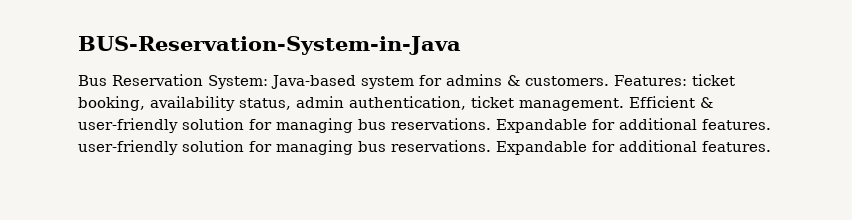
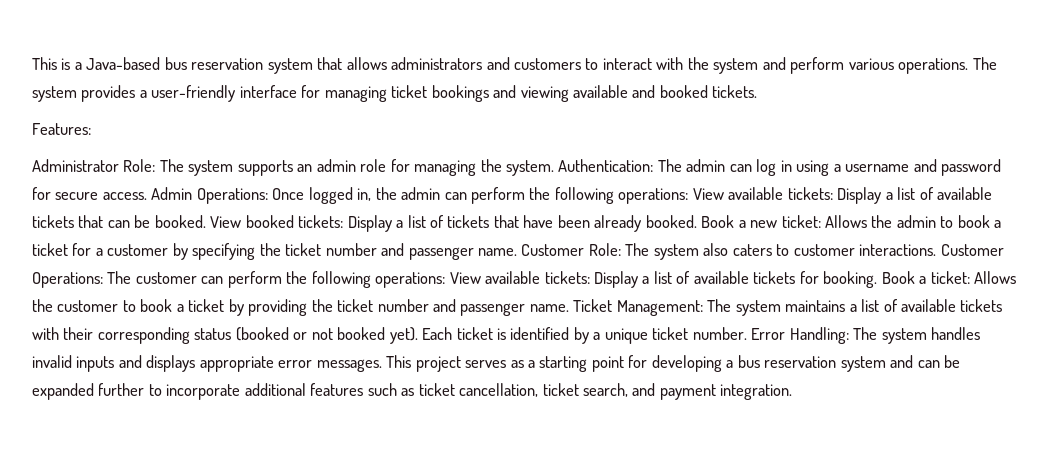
- BUS-Reservation-System-in-Java
- Bus Reservation System: Java-based system for admins & customers. Features: ticket booking, availability status, admin authentication, ticket management. Efficient & user-friendly solution for managing bus reservations. Expandable for additional features. user-friendly solution for managing bus reservations. Expandable for additional features.
+ This is a Java-based bus reservation system that allows administrators and customers to interact with the system and perform various operations. The system provides a user-friendly interface for managing ticket bookings and viewing available and booked tickets.
+ Features:
+ Administrator Role: The system supports an admin role for managing the system. Authentication: The admin can log in using a username and password for secure access. Admin Operations: Once logged in, the admin can perform the following operations: View available tickets: Display a list of available tickets that can be booked. View booked tickets: Display a list of tickets that have been already booked. Book a new ticket: Allows the admin to book a ticket for a customer by specifying the ticket number and passenger name. Customer Role: The system also caters to customer interactions. Customer Operations: The customer can perform the following operations: View available tickets: Display a list of available tickets for booking. Book a ticket: Allows the customer to book a ticket by providing the ticket number and passenger name. Ticket Management: The system maintains a list of available tickets with their corresponding status (booked or not booked yet). Each ticket is identified by a unique ticket number. Error Handling: The system handles invalid inputs and displays appropriate error messages. This project serves as a starting point for developing a bus reservation system and can be expanded further to incorporate additional features such as ticket cancellation, ticket search, and payment integration.

